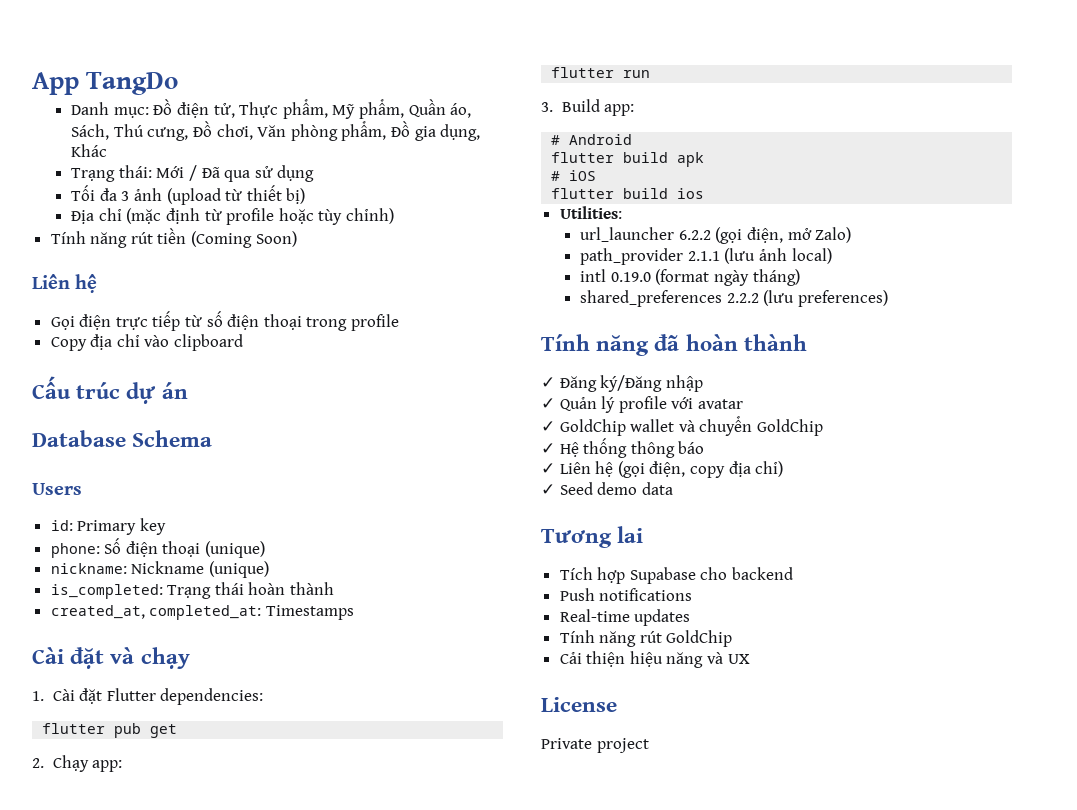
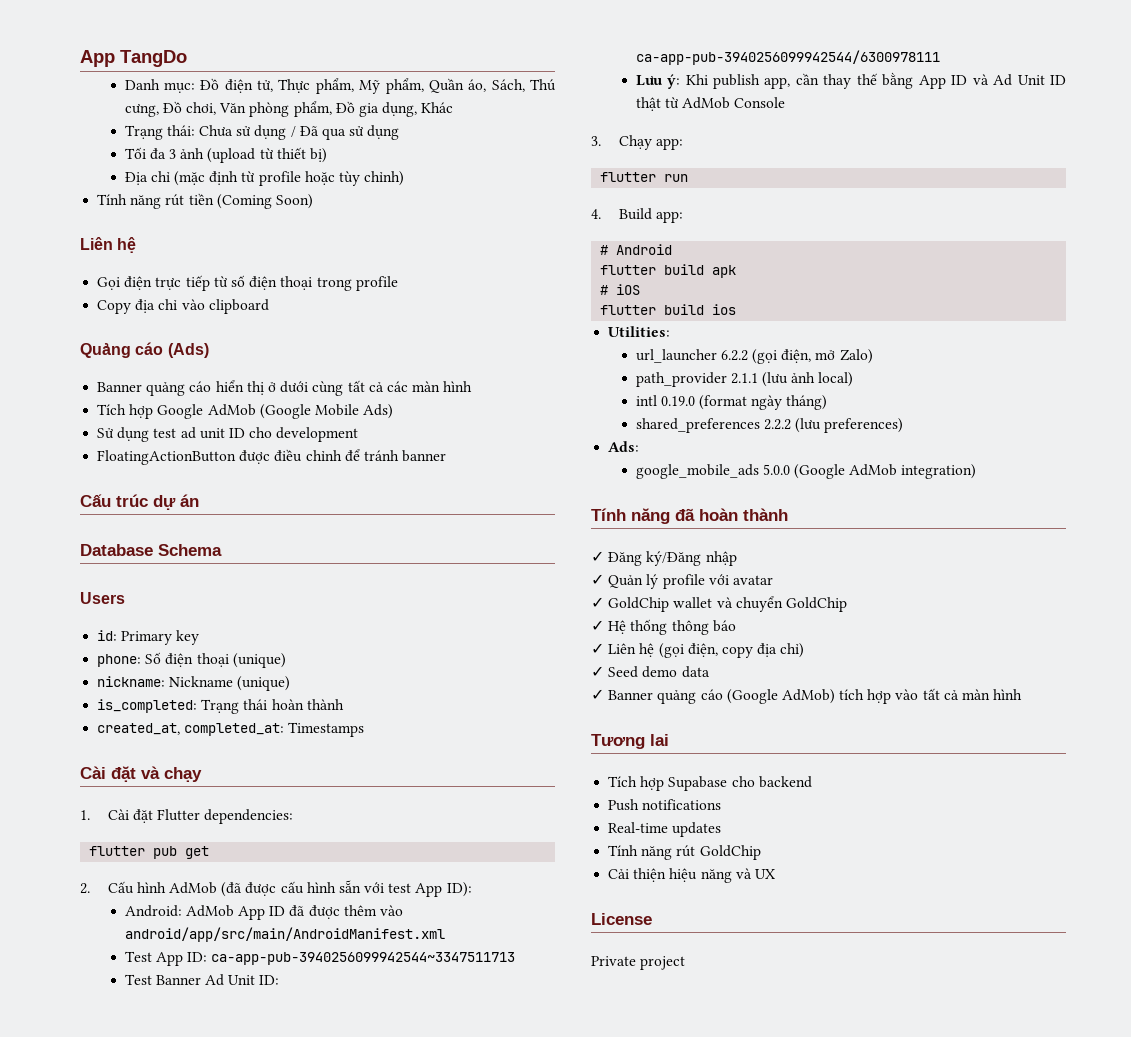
- Trạng thái: Mới / Đã qua sử dụng
+ Trạng thái: Chưa sử dụng / Đã qua sử dụng
+ Quảng cáo (Ads)
+ Banner quảng cáo hiển thị ở dưới cùng tất cả các màn hình
+ Tích hợp Google AdMob (Google Mobile Ads)
+ Sử dụng test ad unit ID cho development
+ FloatingActionButton được điều chỉnh để tránh banner
- 2. Chạy app:
+ 2. Cấu hình AdMob (đã được cấu hình sẵn với test App ID):
+ Android: AdMob App ID đã được thêm vào android/app/src/main/AndroidManifest.xml
+ Test App ID: ca-app-pub-3940256099942544~3347511713
+ Test Banner Ad Unit ID: ca-app-pub-3940256099942544/6300978111
+ Lưu ý: Khi publish app, cần thay thế bằng App ID và Ad Unit ID thật từ AdMob Console
+ 3. Chạy app:
- 3. Build app:
+ 4. Build app:
+ Ads:
+ google_mobile_ads 5.0.0 (Google AdMob integration)
+ ✓ Banner quảng cáo (Google AdMob) tích hợp vào tất cả màn hình

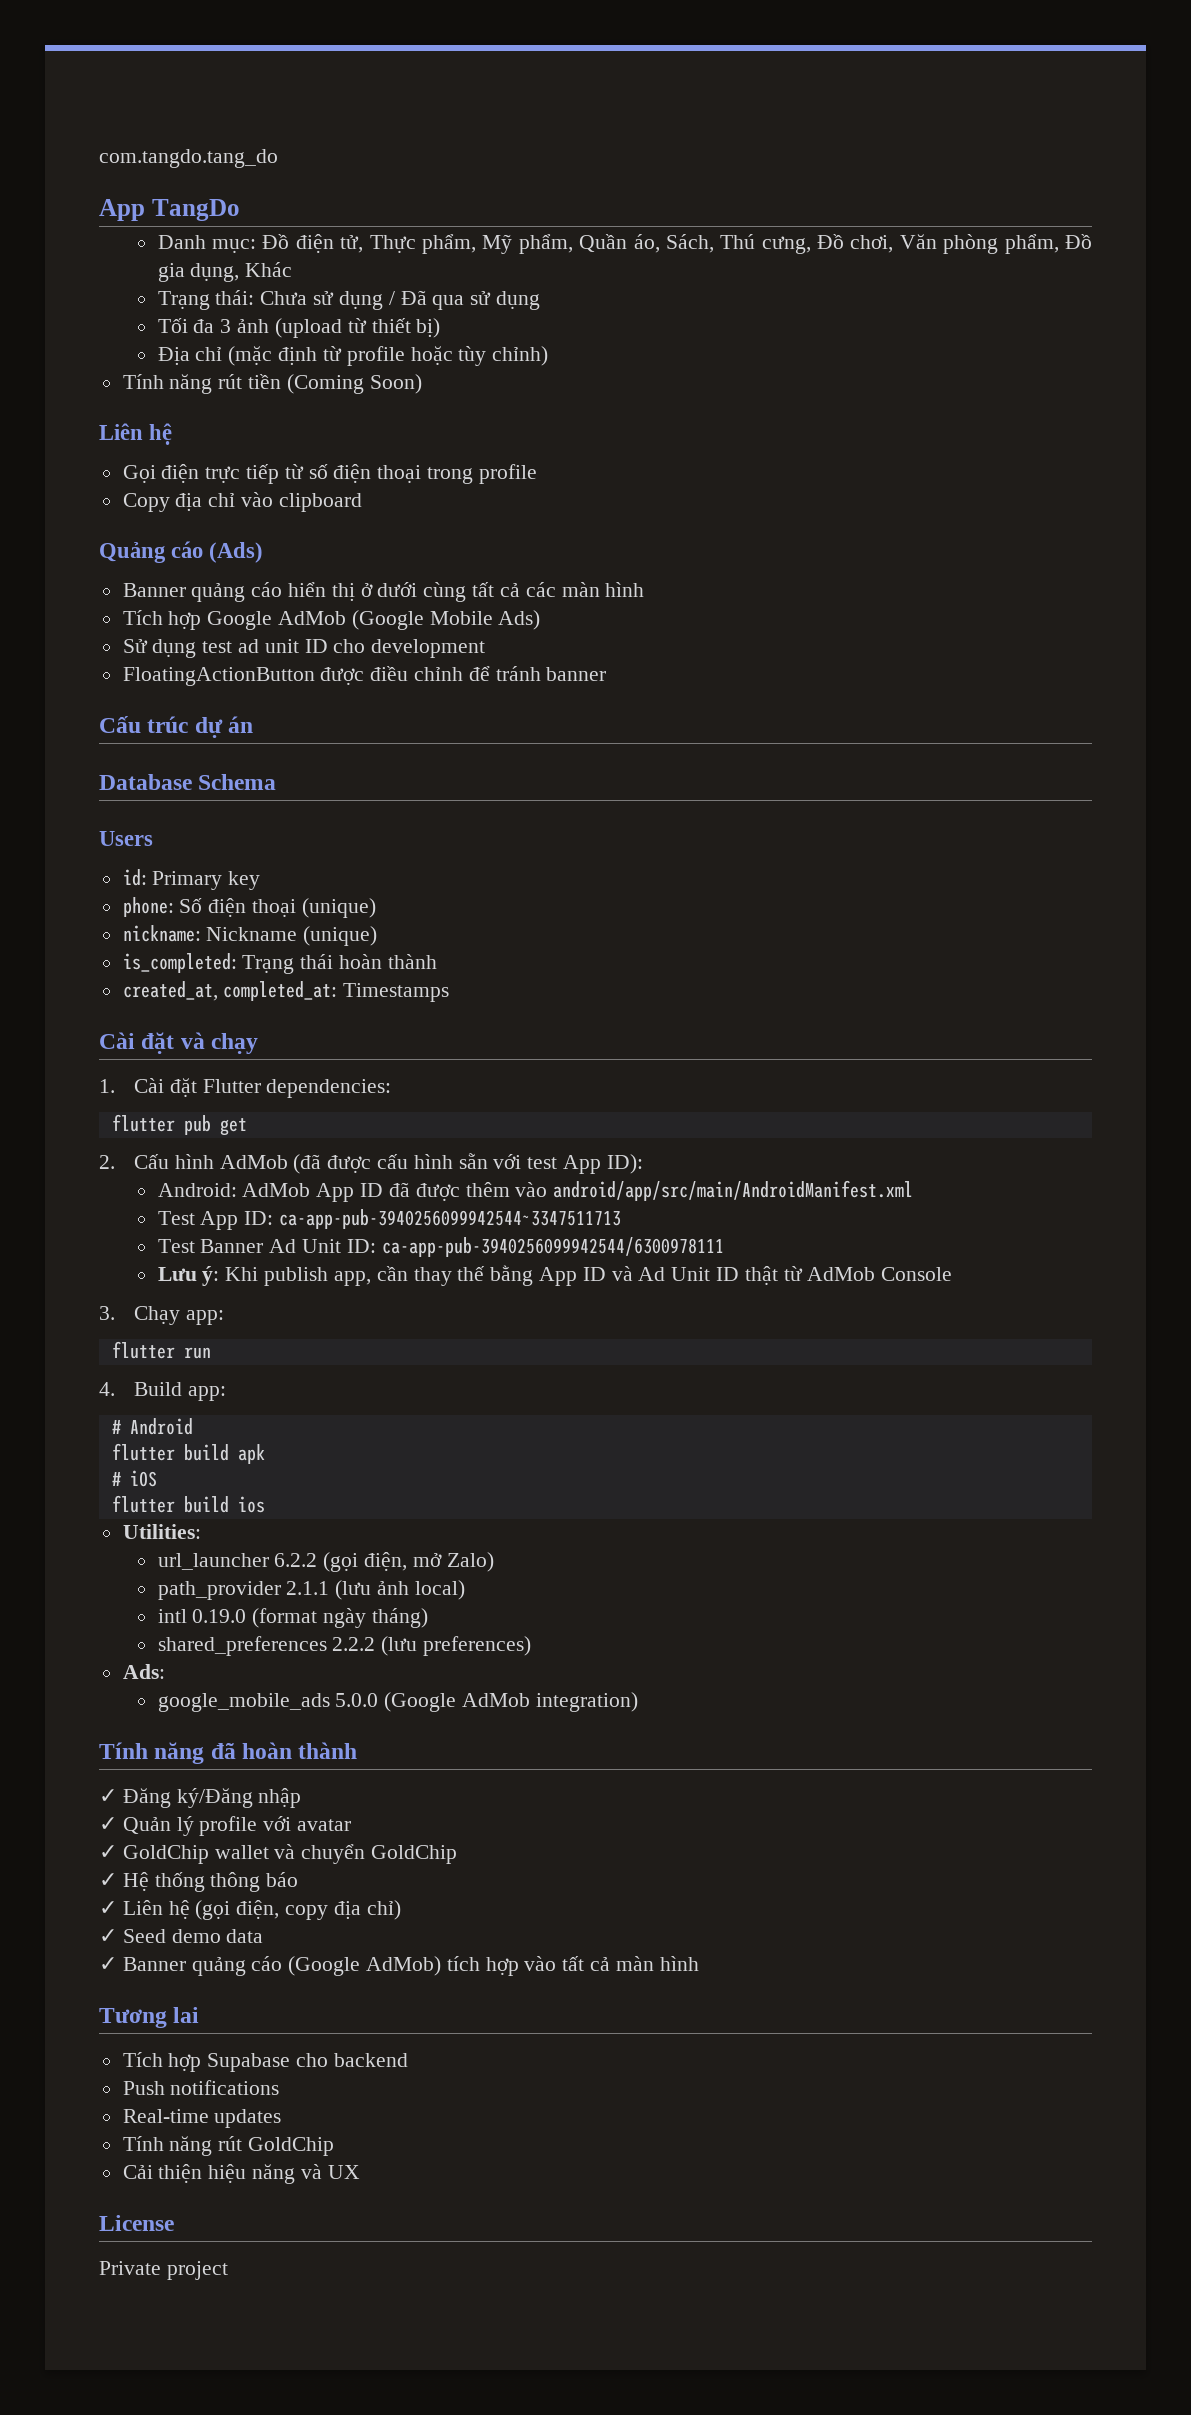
+ com.tangdo.tang_do

